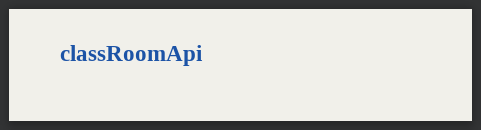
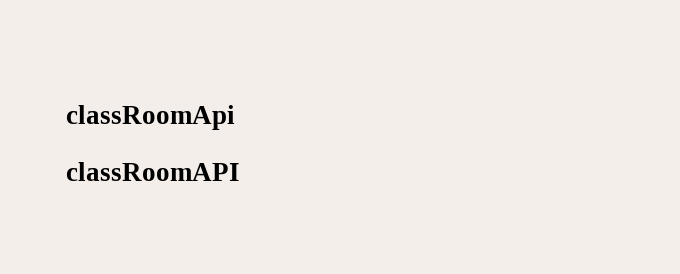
+ classRoomAPI

